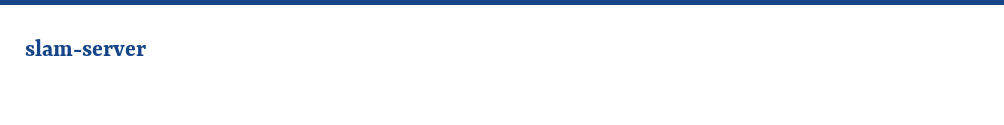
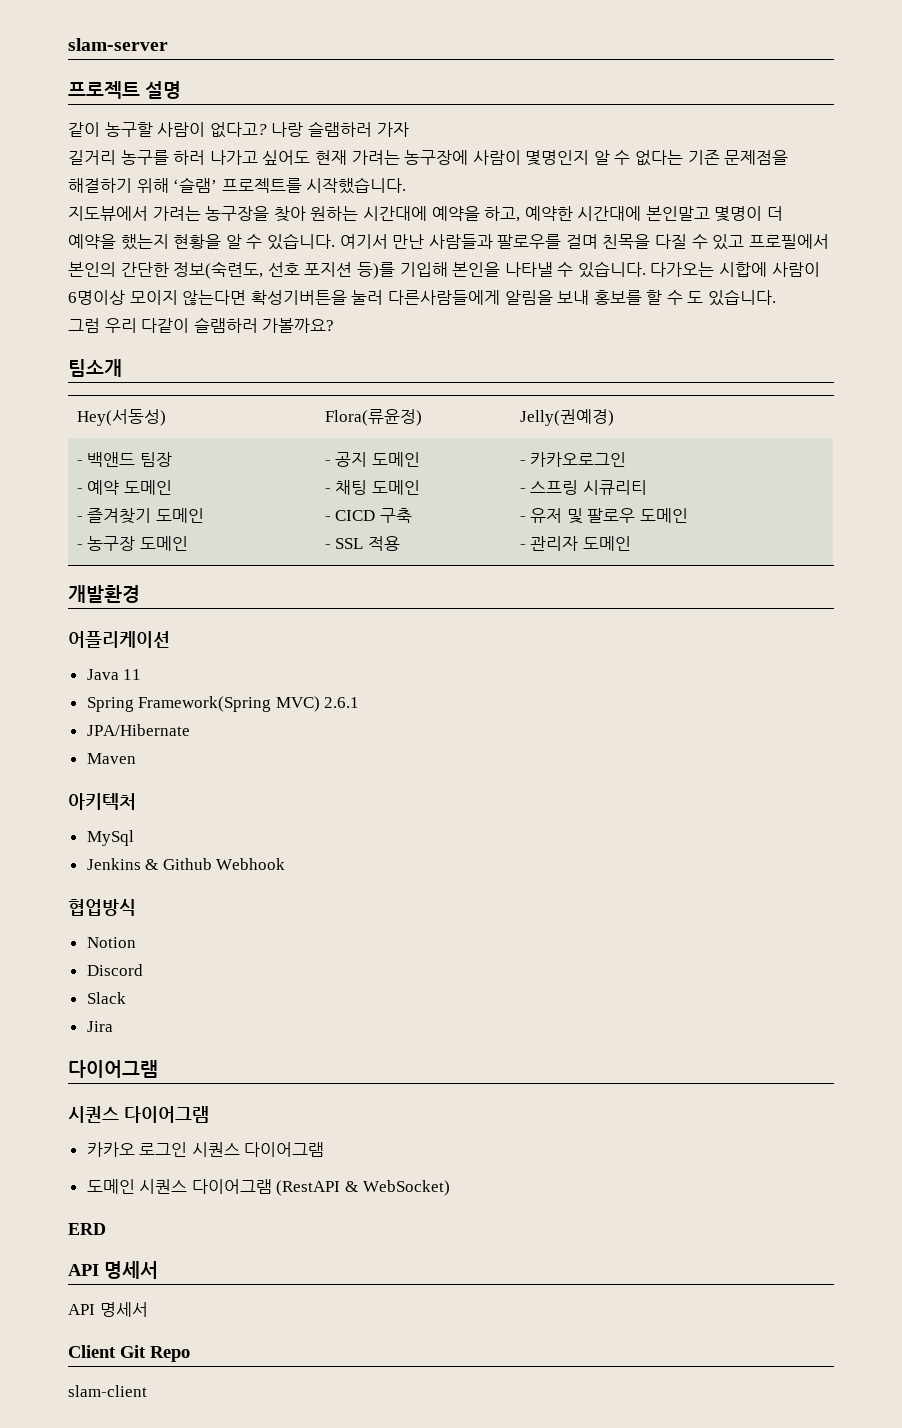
+ 프로젝트 설명
+ 같이 농구할 사람이 없다고? 나랑 슬램하러 가자
+ 길거리 농구를 하러 나가고 싶어도 현재 가려는 농구장에 사람이 몇명인지 알 수 없다는 기존 문제점을 해결하기 위해 ‘슬램’ 프로젝트를 시작했습니다.
+ 지도뷰에서 가려는 농구장을 찾아 원하는 시간대에 예약을 하고, 예약한 시간대에 본인말고 몇명이 더 예약을 했는지 현황을 알 수 있습니다. 여기서 만난 사람들과 팔로우를 걸며 친목을 다질 수 있고 프로필에서 본인의 간단한 정보(숙련도, 선호 포지션 등)를 기입해 본인을 나타낼 수 있습니다. 다가오는 시합에 사람이 6명이상 모이지 않는다면 확성기버튼을 눌러 다른사람들에게 알림을 보내 홍보를 할 수 도 있습니다.
+ 그럼 우리 다같이 슬램하러 가볼까요?
+ 팀소개
+ Hey(서동성) | Flora(류윤정) | Jelly(권예경)
+ - 백앤드 팀장
+ - 예약 도메인
+ - 즐겨찾기 도메인
+ - 농구장 도메인 | - 공지 도메인
+ - 채팅 도메인
+ - CICD 구축
+ - SSL 적용 | - 카카오로그인
+ - 스프링 시큐리티
+ - 유저 및 팔로우 도메인
+ - 관리자 도메인
+ 개발환경
+ 어플리케이션
+ Java 11
+ Spring Framework(Spring MVC) 2.6.1
+ JPA/Hibernate
+ Maven
+ 아키텍처
+ MySql
+ Jenkins & Github Webhook
+ 협업방식
+ Notion
+ Discord
+ Slack
+ Jira
+ 다이어그램
+ 시퀀스 다이어그램
+ 카카오 로그인 시퀀스 다이어그램
+ 도메인 시퀀스 다이어그램 (RestAPI & WebSocket)
+ ERD
+ API 명세서
+ API 명세서
+ Client Git Repo
+ slam-client

